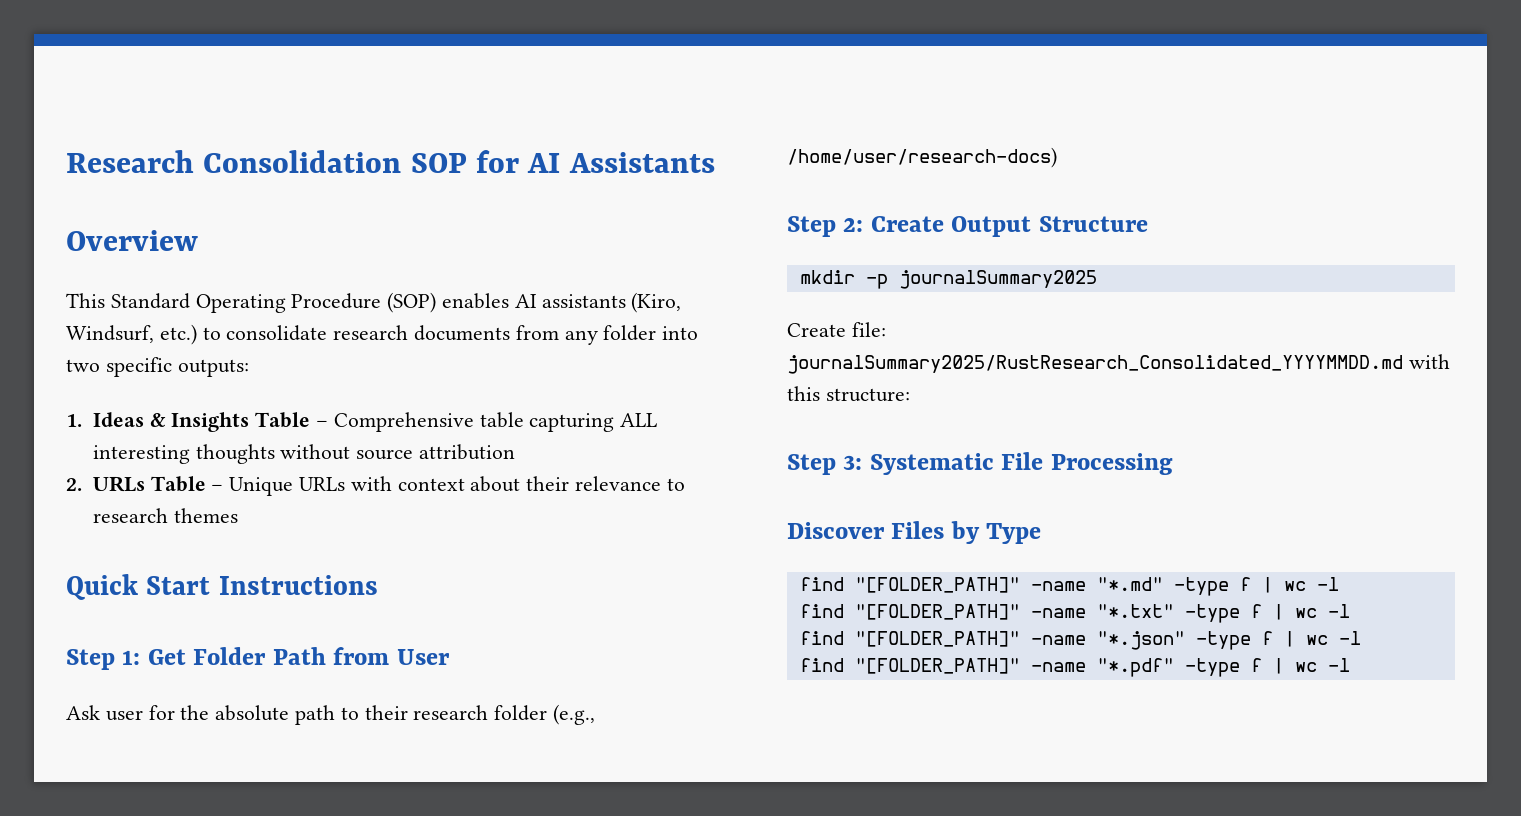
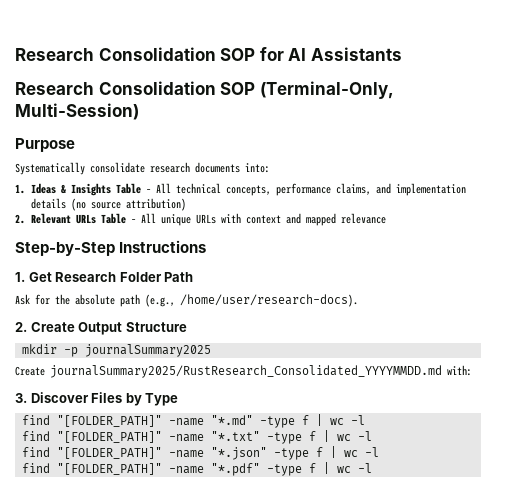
- Overview
- This Standard Operating Procedure (SOP) enables AI assistants (Kiro, Windsurf, etc.) to consolidate research documents from any folder into two specific outputs:
+ Research Consolidation SOP (Terminal-Only, Multi-Session)
+ Purpose
+ Systematically consolidate research documents into:
- 1. Ideas & Insights Table – Comprehensive table capturing ALL interesting thoughts without source attribution
- 2. URLs Table – Unique URLs with context about their relevance to research themes
- Quick Start Instructions
- Step 1: Get Folder Path from User
+ 1. Ideas & Insights Table – All technical concepts, performance claims, and implementation details (no source attribution)
+ 2. Relevant URLs Table – All unique URLs with context and mapped relevance
+ Step-by-Step Instructions
+ 1. Get Research Folder Path
- Ask user for the absolute path to their research folder (e.g., /home/user/research-docs)
- Step 2: Create Output Structure
+ Ask for the absolute path (e.g., /home/user/research-docs).
+ 2. Create Output Structure
- Create file: journalSummary2025/RustResearch_Consolidated_YYYYMMDD.md with this structure:
- Step 3: Systematic File Processing
- Discover Files by Type
+ Create journalSummary2025/RustResearch_Consolidated_YYYYMMDD.md with:
+ 3. Discover Files by Type

